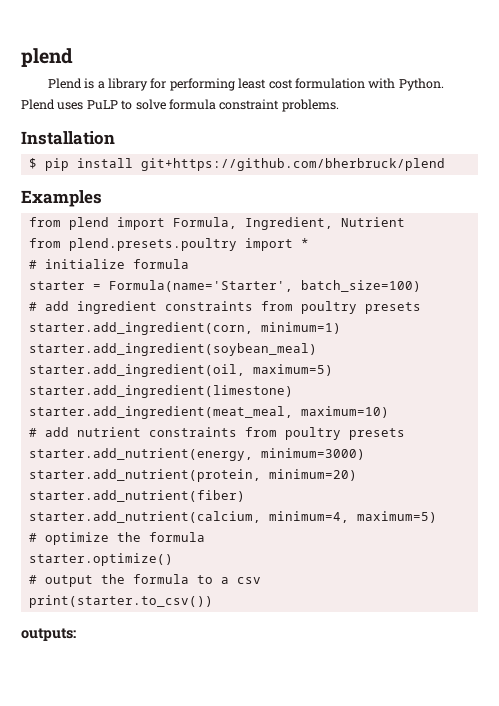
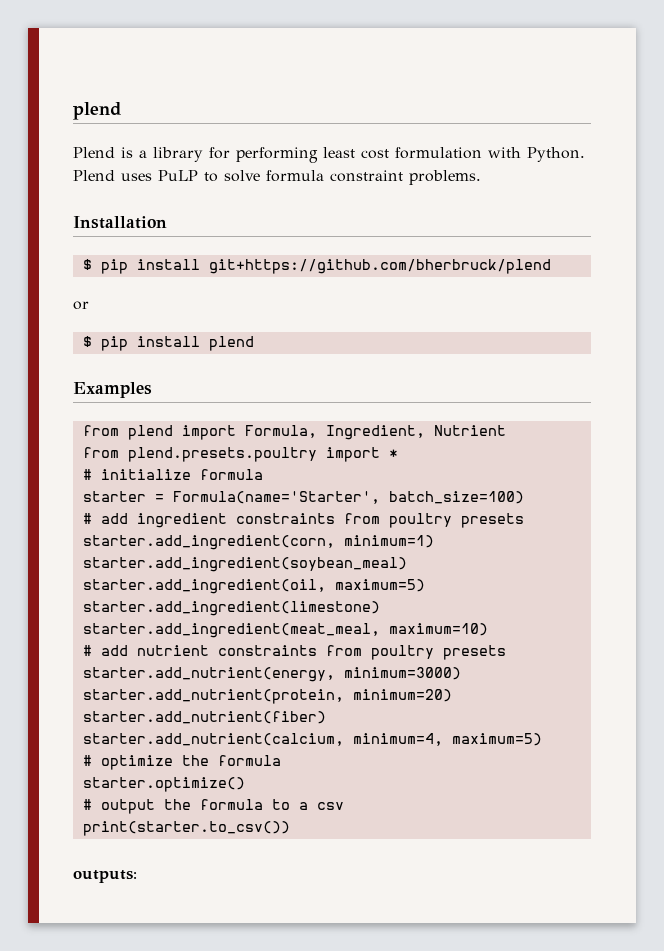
+ or
+ $ pip install plend

